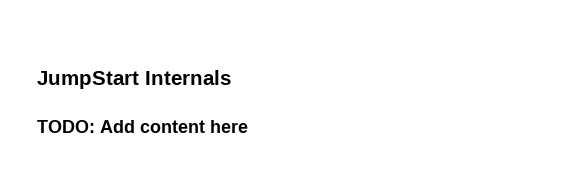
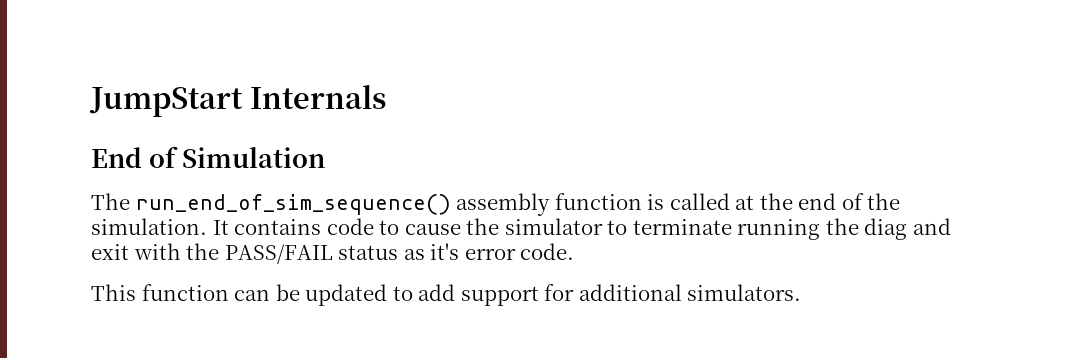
- TODO: Add content here
+ End of Simulation
+ The run_end_of_sim_sequence() assembly function is called at the end of the simulation. It contains code to cause the simulator to terminate running the diag and exit with the PASS/FAIL status as it's error code.
+ This function can be updated to add support for additional simulators.

